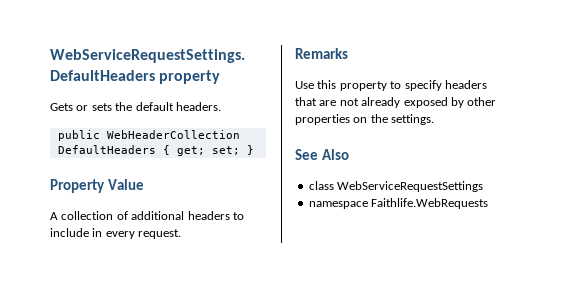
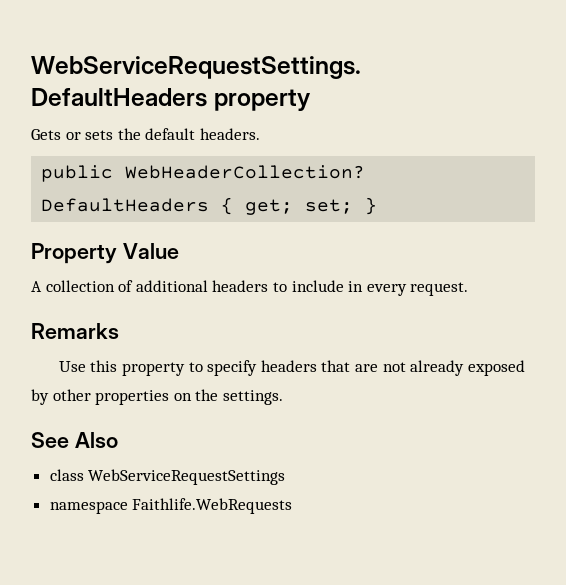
- public WebHeaderCollection DefaultHeaders { get; set; }
+ public WebHeaderCollection? DefaultHeaders { get; set; }

